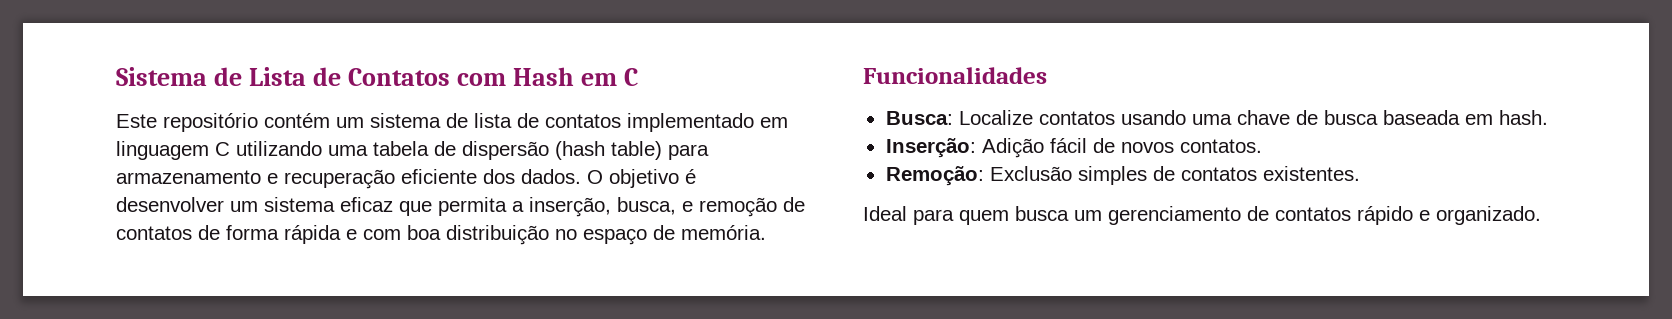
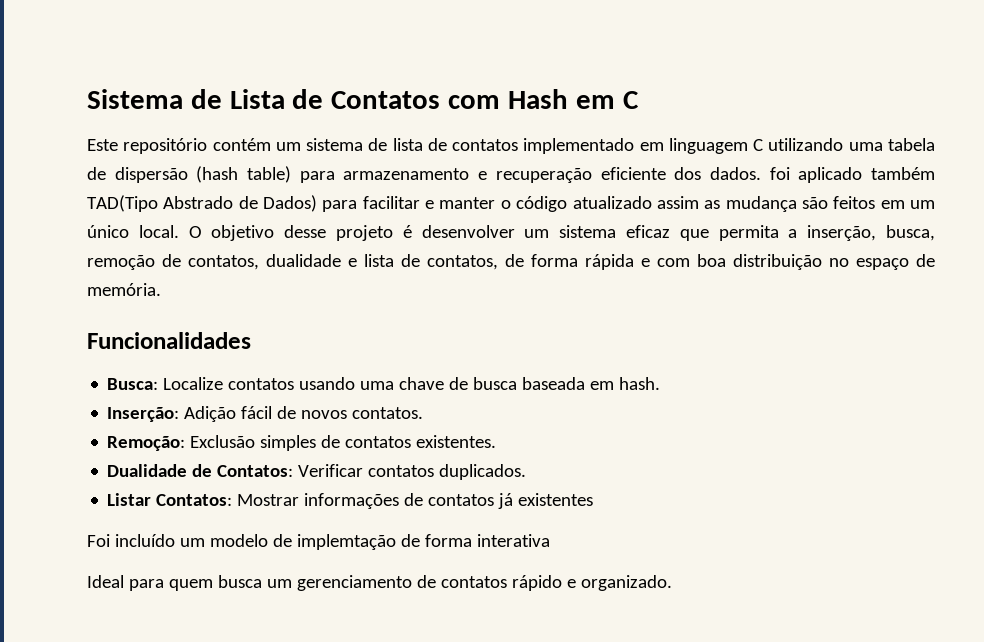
- Este repositório contém um sistema de lista de contatos implementado em linguagem C utilizando uma tabela de dispersão (hash table) para armazenamento e recuperação eficiente dos dados. O objetivo é desenvolver um sistema eficaz que permita a inserção, busca, e remoção de contatos de forma rápida e com boa distribuição no espaço de memória.
+ Este repositório contém um sistema de lista de contatos implementado em linguagem C utilizando uma tabela de dispersão (hash table) para armazenamento e recuperação eficiente dos dados. foi aplicado também TAD(Tipo Abstrado de Dados) para facilitar e manter o código atualizado assim as mudança são feitos em um único local. O objetivo desse projeto é desenvolver um sistema eficaz que permita a inserção, busca, remoção de contatos, dualidade e lista de contatos, de forma rápida e com boa distribuição no espaço de memória.
+ Dualidade de Contatos: Verificar contatos duplicados.
+ Listar Contatos: Mostrar informações de contatos já existentes
+ Foi incluído um modelo de implemtação de forma interativa

